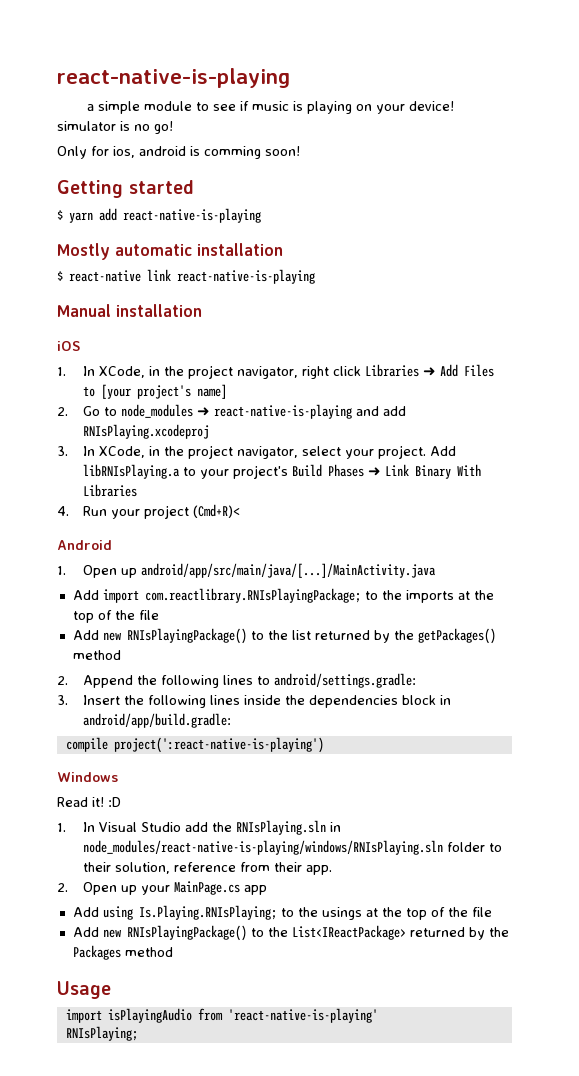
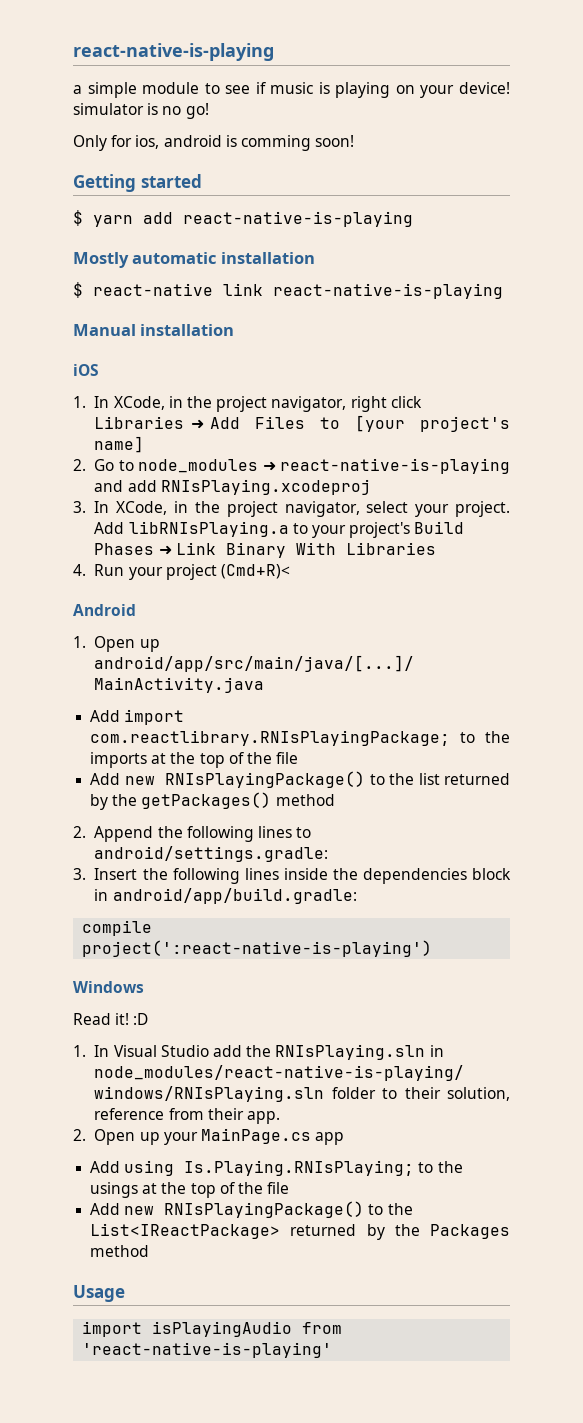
- RNIsPlaying;

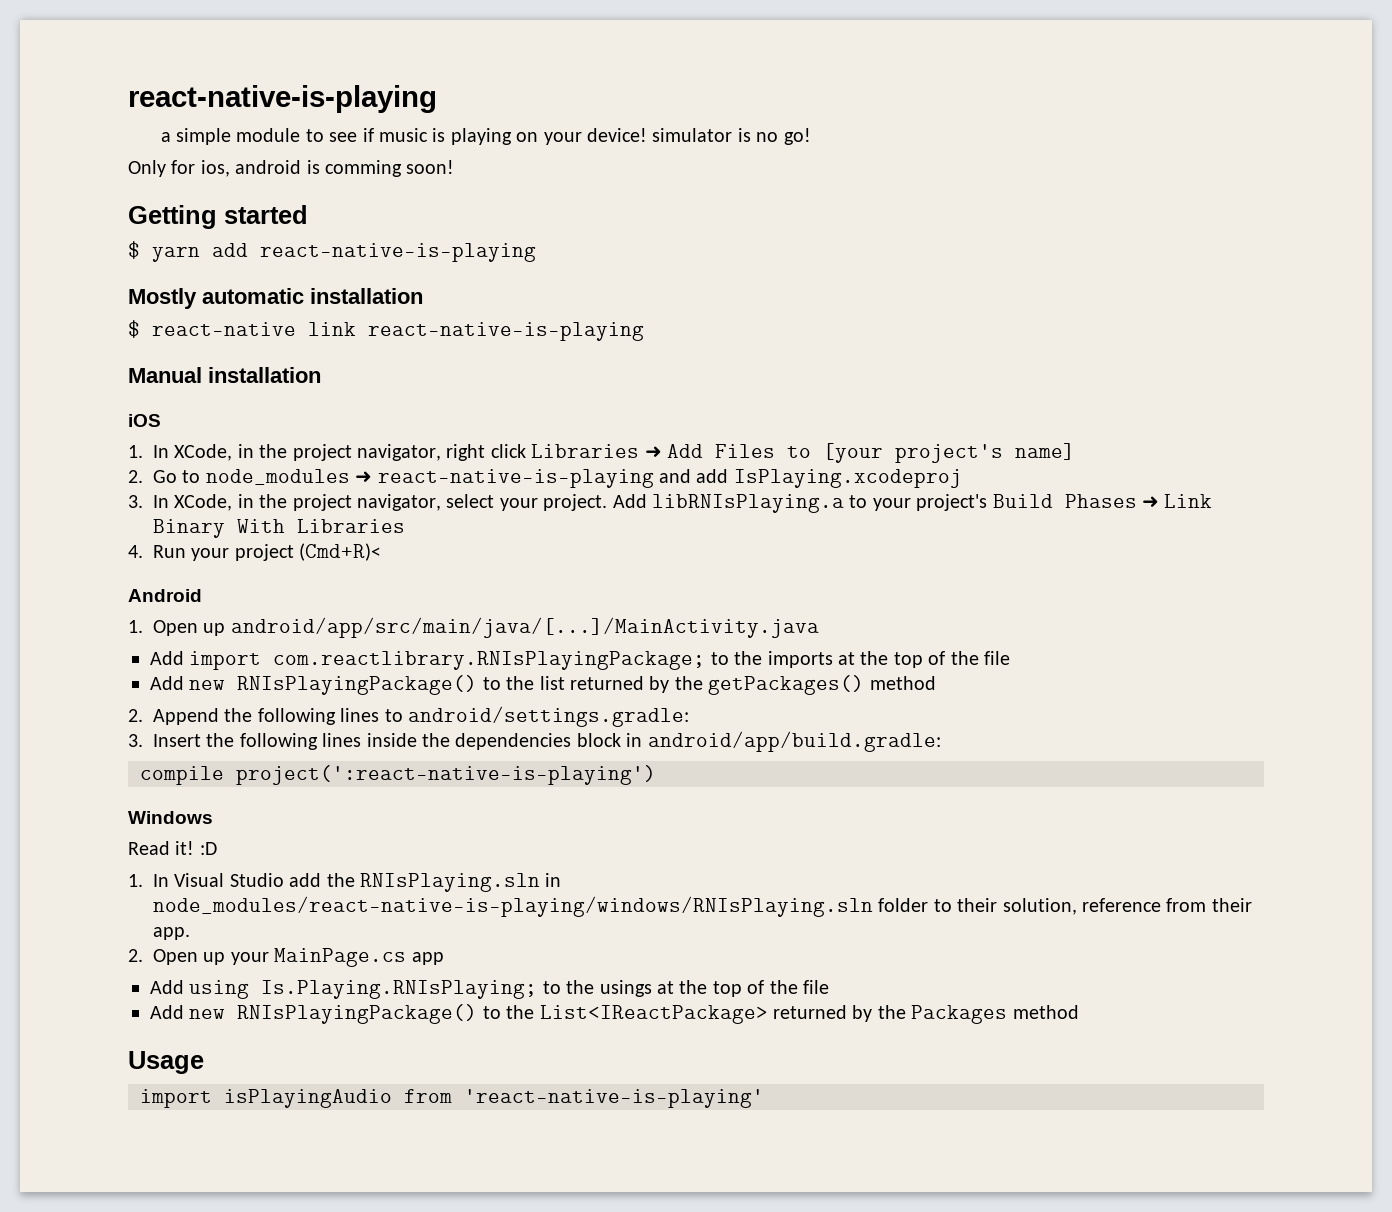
- 2. Go to node_modules ➜ react-native-is-playing and add RNIsPlaying.xcodeproj
+ 2. Go to node_modules ➜ react-native-is-playing and add IsPlaying.xcodeproj

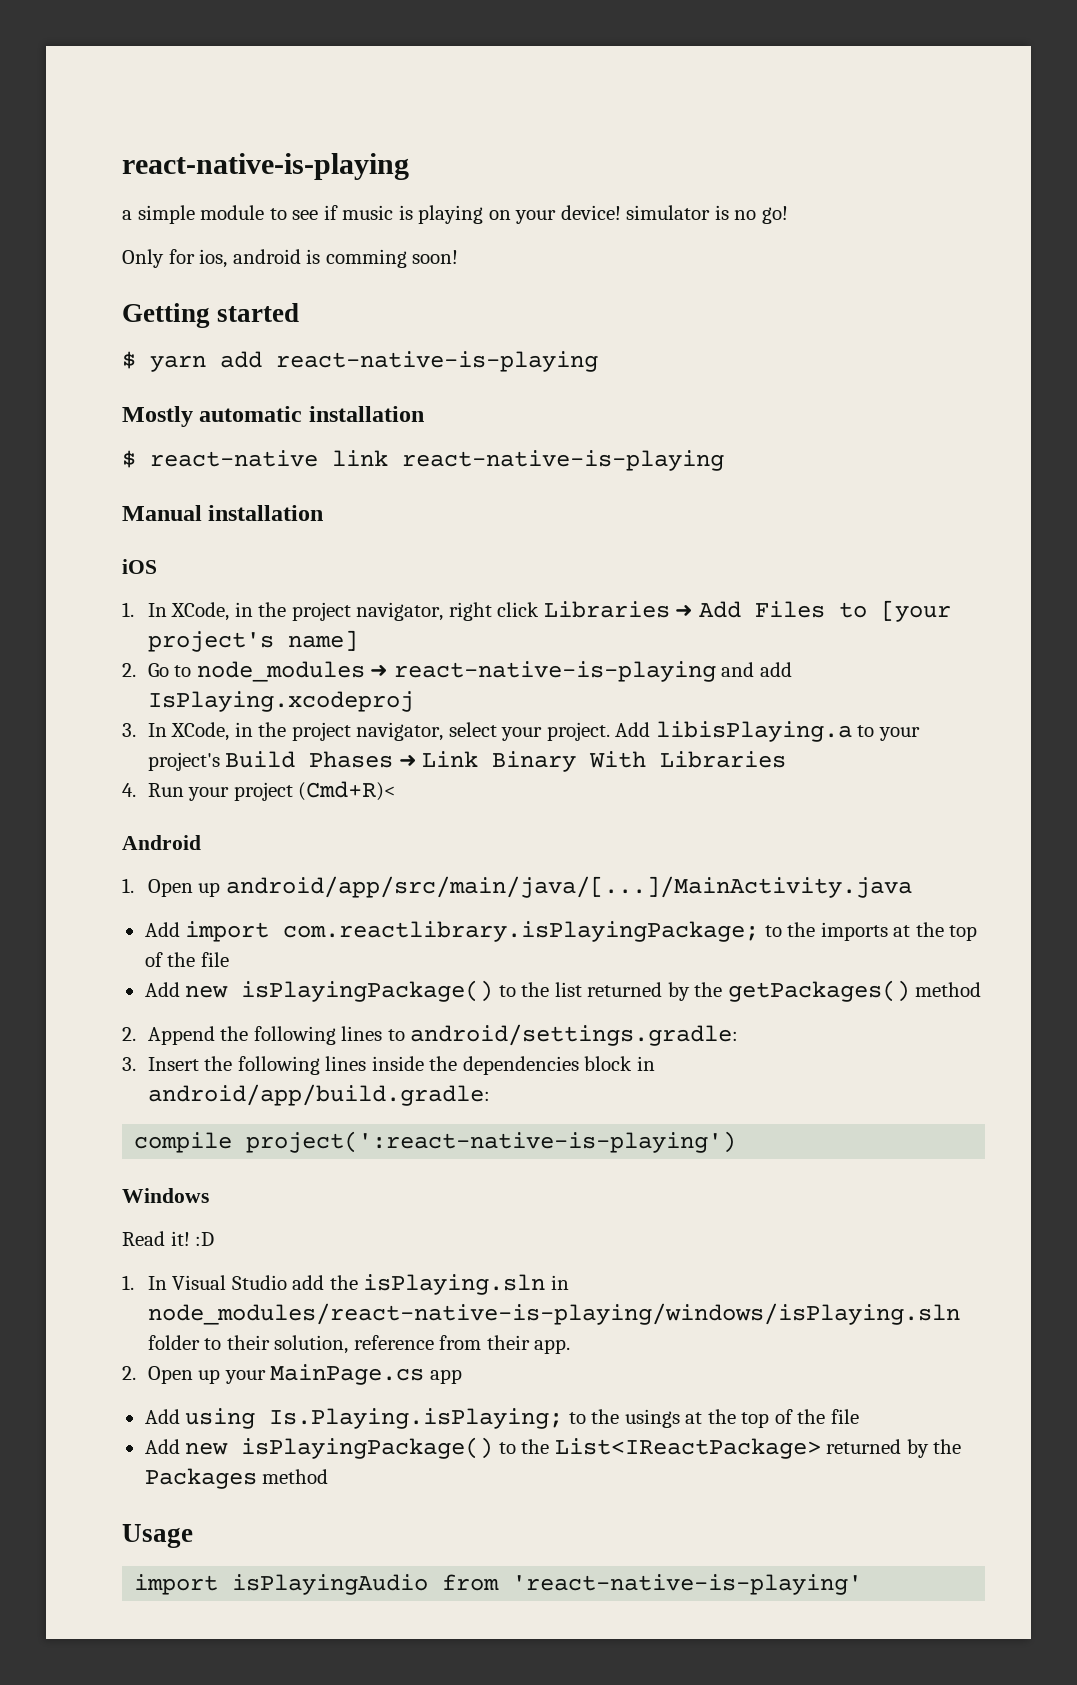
- Add libRNIsPlaying.a to your project's Build Phases ➜ Link Binary With Libraries
+ Add libisPlaying.a to your project's Build Phases ➜ Link Binary With Libraries
- Add import com.reactlibrary.RNIsPlayingPackage; to the imports at the top of the file
+ Add import com.reactlibrary.isPlayingPackage; to the imports at the top of the file
- Add new RNIsPlayingPackage() to the list returned by the getPackages() method
+ Add new isPlayingPackage() to the list returned by the getPackages() method
- 1. In Visual Studio add the RNIsPlaying.sln in node_modules/react-native-is-playing/windows/RNIsPlaying.sln folder to their solution, reference from their app.
+ 1. In Visual Studio add the isPlaying.sln in node_modules/react-native-is-playing/windows/isPlaying.sln folder to their solution, reference from their app.
- Add using Is.Playing.RNIsPlaying; to the usings at the top of the file
+ Add using Is.Playing.isPlaying; to the usings at the top of the file
- Add new RNIsPlayingPackage() to the List<IReactPackage> returned by the Packages method
+ Add new isPlayingPackage() to the List<IReactPackage> returned by the Packages method

